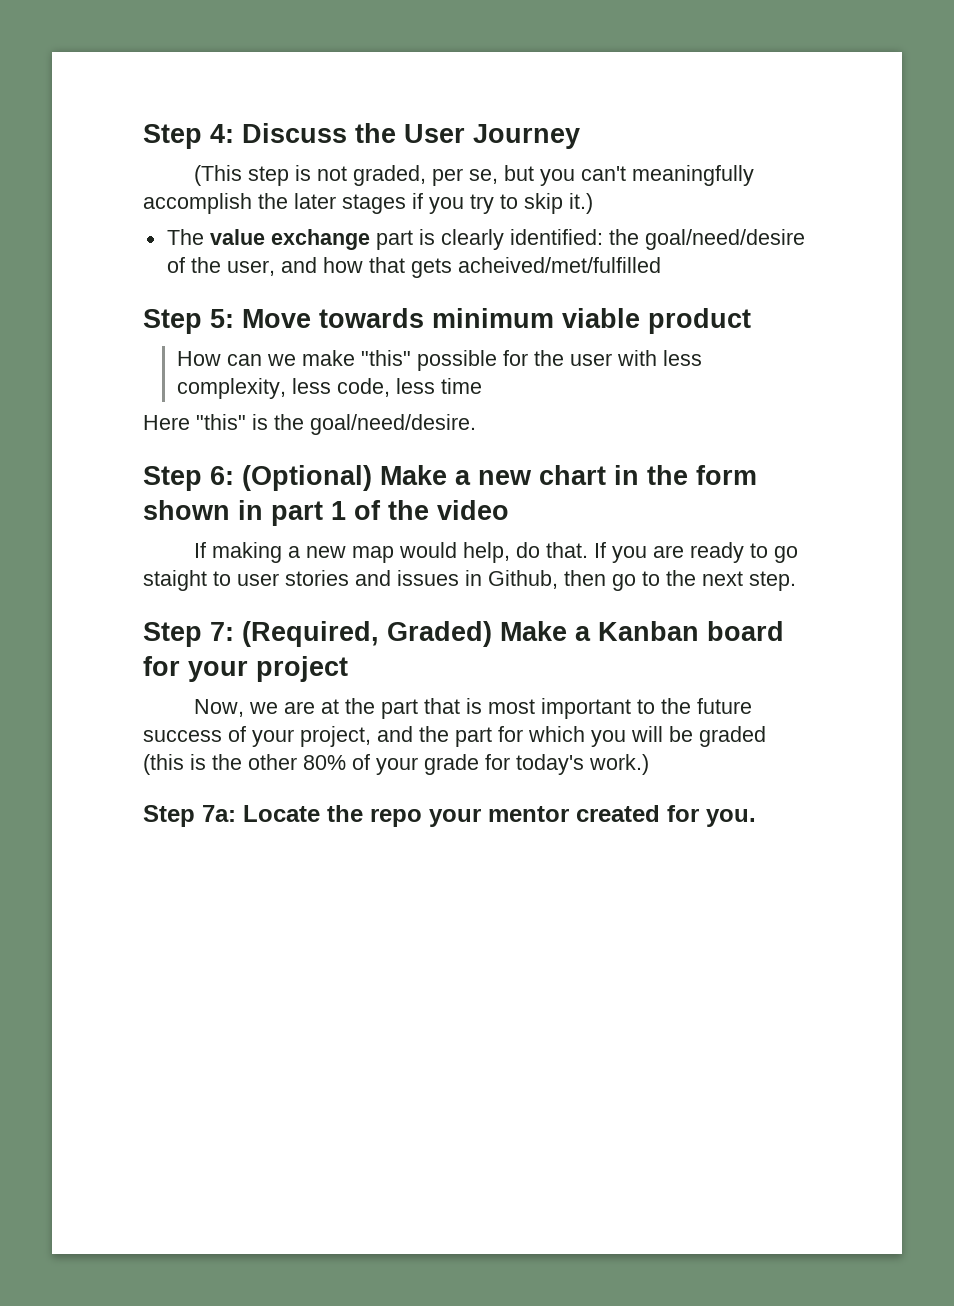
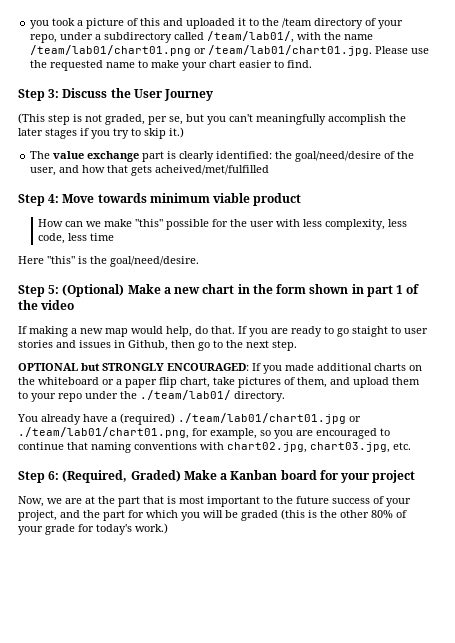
- Step 4: Discuss the User Journey
+ you took a picture of this and uploaded it to the /team directory of your repo, under a subdirectory called /team/lab01/, with the name /team/lab01/chart01.png or /team/lab01/chart01.jpg. Please use the requested name to make your chart easier to find.
+ Step 3: Discuss the User Journey
- Step 5: Move towards minimum viable product
+ Step 4: Move towards minimum viable product
- Step 6: (Optional) Make a new chart in the form shown in part 1 of the video
+ Step 5: (Optional) Make a new chart in the form shown in part 1 of the video
- Step 7: (Required, Graded) Make a Kanban board for your project
+ OPTIONAL but STRONGLY ENCOURAGED: If you made additional charts on the whiteboard or a paper flip chart, take pictures of them, and upload them to your repo under the ./team/lab01/ directory.
+ You already have a (required) ./team/lab01/chart01.jpg or ./team/lab01/chart01.png, for example, so you are encouraged to continue that naming conventions with chart02.jpg, chart03.jpg, etc.
+ Step 6: (Required, Graded) Make a Kanban board for your project
- Step 7a: Locate the repo your mentor created for you.

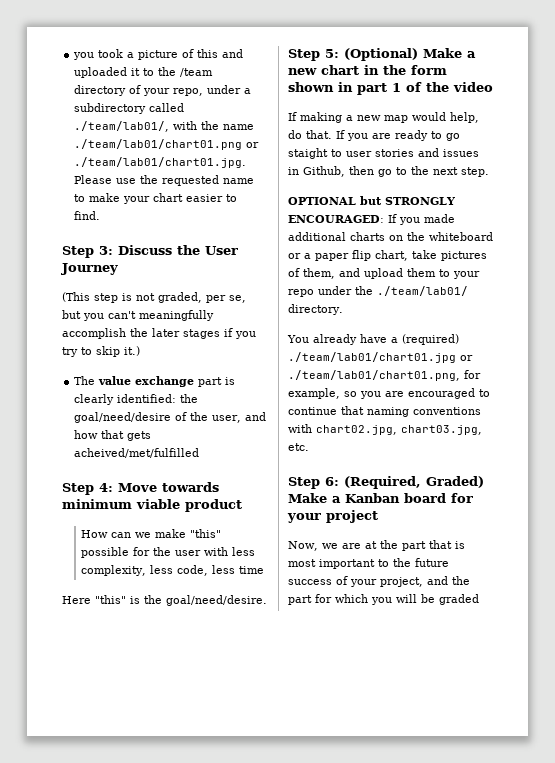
- you took a picture of this and uploaded it to the /team directory of your repo, under a subdirectory called /team/lab01/, with the name /team/lab01/chart01.png or /team/lab01/chart01.jpg. Please use the requested name to make your chart easier to find.
+ you took a picture of this and uploaded it to the /team directory of your repo, under a subdirectory called ./team/lab01/, with the name ./team/lab01/chart01.png or ./team/lab01/chart01.jpg. Please use the requested name to make your chart easier to find.
- Now, we are at the part that is most important to the future success of your project, and the part for which you will be graded (this is the other 80% of your grade for today's work.)
+ Now, we are at the part that is most important to the future success of your project, and the part for which you will be graded

